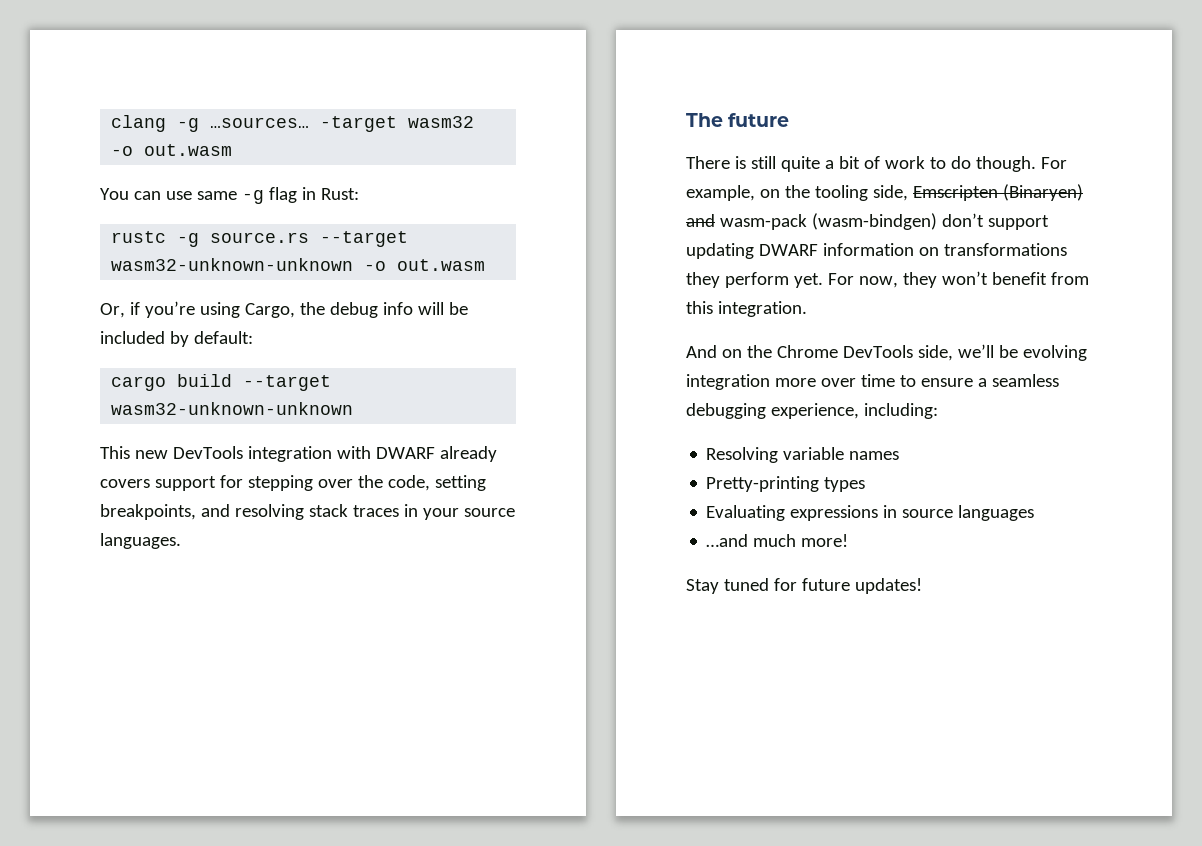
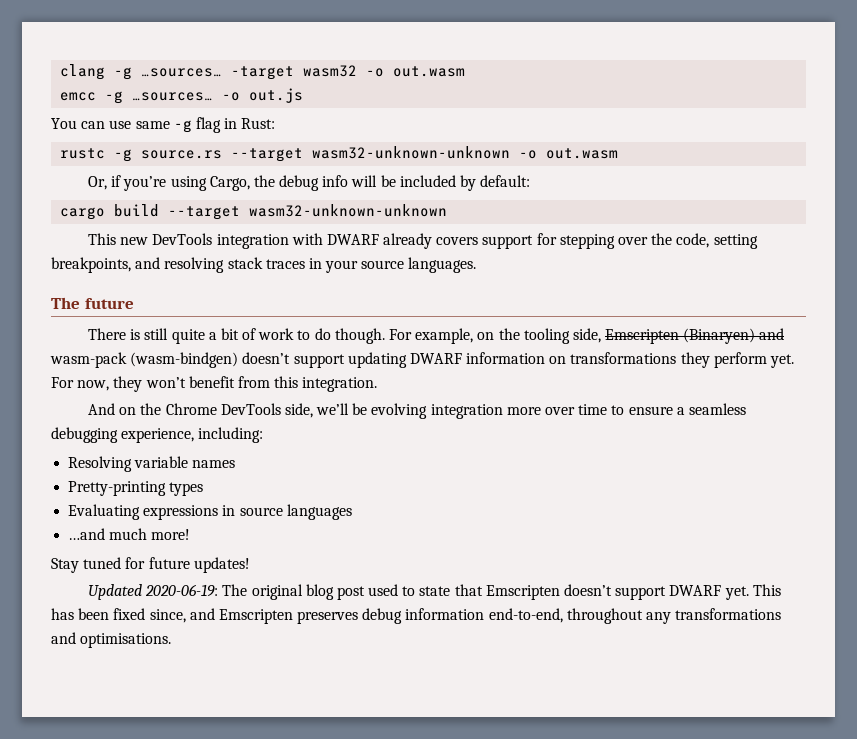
+ emcc -g …sources… -o out.js
- For example, on the tooling side, Emscripten (Binaryen) and wasm-pack (wasm-bindgen) don’t support updating DWARF information on transformations they perform yet.
+ For example, on the tooling side, Emscripten (Binaryen) and wasm-pack (wasm-bindgen) doesn’t support updating DWARF information on transformations they perform yet.
+ Updated 2020-06-19: The original blog post used to state that Emscripten doesn’t support DWARF yet. This has been fixed since, and Emscripten preserves debug information end-to-end, throughout any transformations and optimisations.

